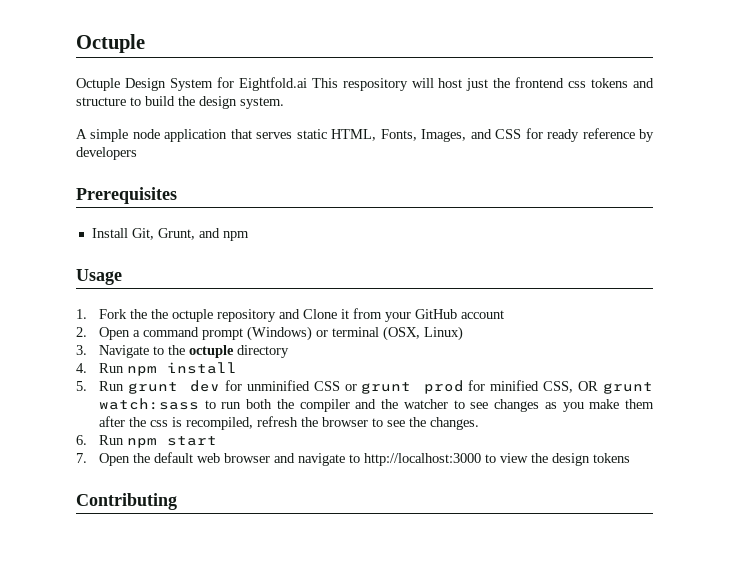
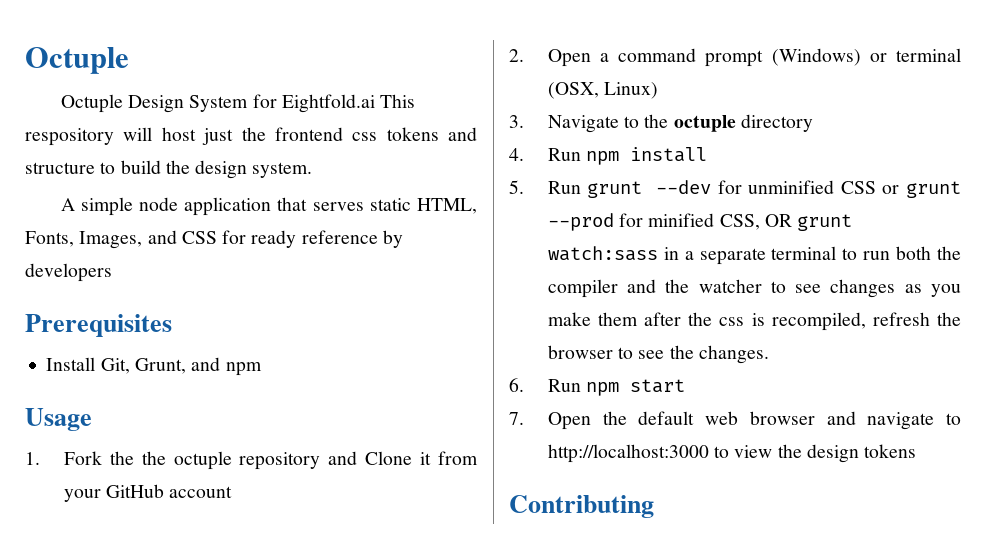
- 5. Run grunt dev for unminified CSS or grunt prod for minified CSS, OR grunt watch:sass to run both the compiler and the watcher to see changes as you make them after the css is recompiled, refresh the browser to see the changes.
+ 5. Run grunt --dev for unminified CSS or grunt --prod for minified CSS, OR grunt watch:sass in a separate terminal to run both the compiler and the watcher to see changes as you make them after the css is recompiled, refresh the browser to see the changes.

